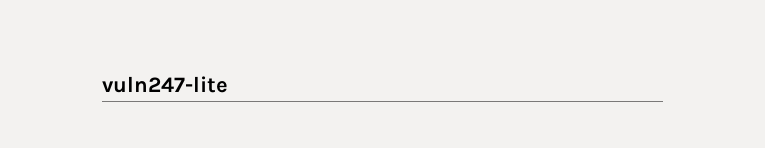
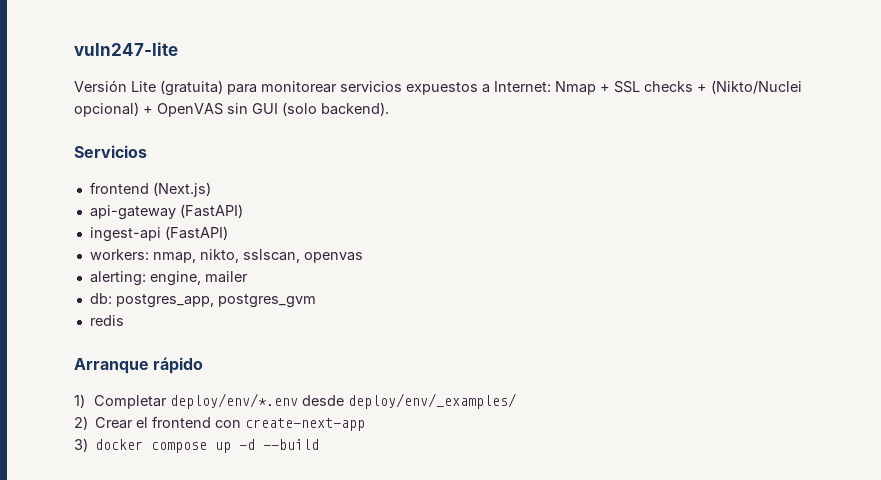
+ Versión Lite (gratuita) para monitorear servicios expuestos a Internet: Nmap + SSL checks + (Nikto/Nuclei opcional) + OpenVAS sin GUI (solo backend).
+ Servicios
+ frontend (Next.js)
+ api-gateway (FastAPI)
+ ingest-api (FastAPI)
+ workers: nmap, nikto, sslscan, openvas
+ alerting: engine, mailer
+ db: postgres_app, postgres_gvm
+ redis
+ Arranque rápido
+ 1) Completar deploy/env/*.env desde deploy/env/_examples/
+ 2) Crear el frontend con create-next-app
+ 3) docker compose up -d --build

